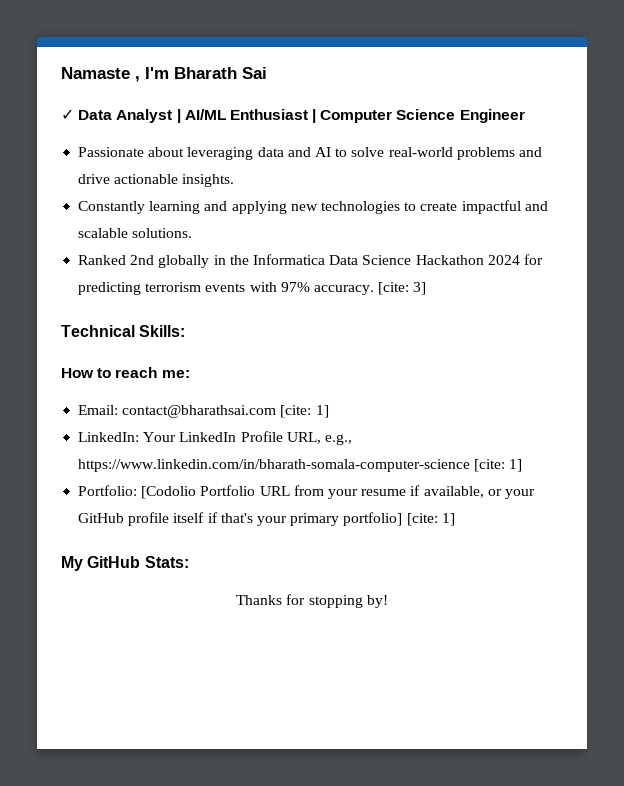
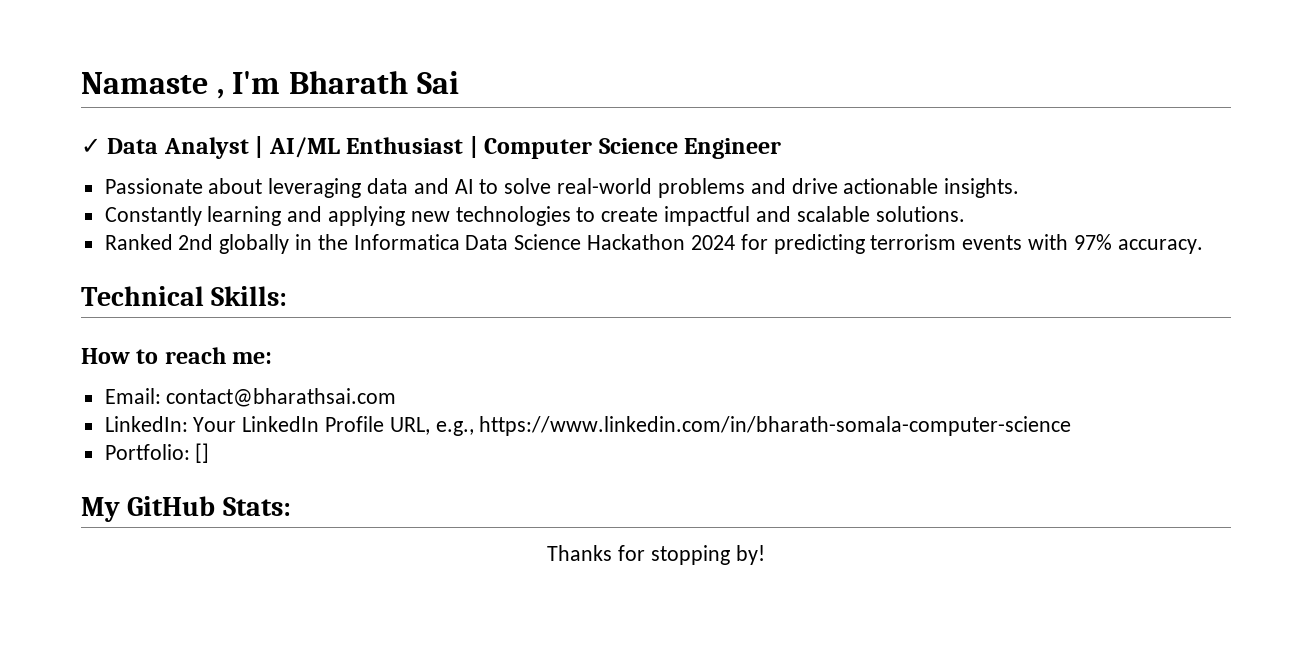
- [cite: 3]
- Email: contact@bharathsai.com [cite: 1]
+ Email: contact@bharathsai.com
- LinkedIn: Your LinkedIn Profile URL, e.g., https://www.linkedin.com/in/bharath-somala-computer-science [cite: 1]
+ LinkedIn: Your LinkedIn Profile URL, e.g., https://www.linkedin.com/in/bharath-somala-computer-science
- Portfolio: [Codolio Portfolio URL from your resume if available, or your GitHub profile itself if that's your primary portfolio] [cite: 1]
+ Portfolio: []

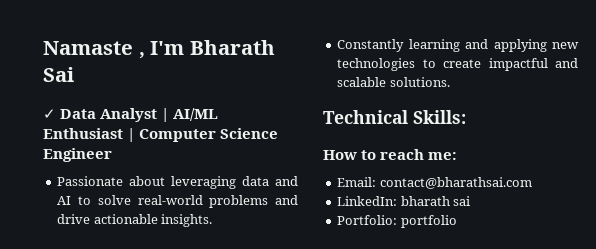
- Ranked 2nd globally in the Informatica Data Science Hackathon 2024 for predicting terrorism events with 97% accuracy.
- LinkedIn: Your LinkedIn Profile URL, e.g., https://www.linkedin.com/in/bharath-somala-computer-science
- Portfolio: []
- My GitHub Stats:
- Thanks for stopping by!
+ LinkedIn: bharath sai
+ Portfolio: portfolio

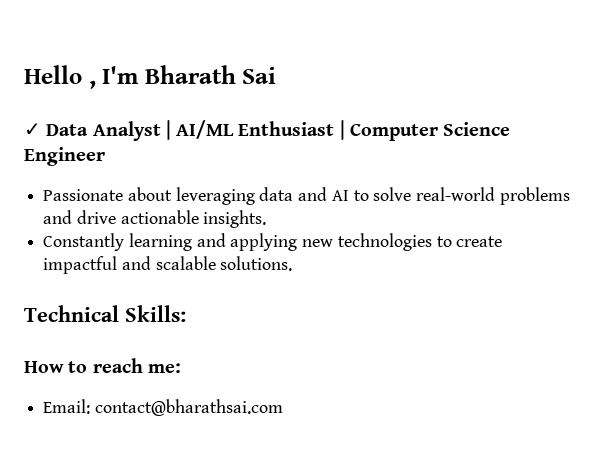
- Namaste , I'm Bharath Sai
+ Hello , I'm Bharath Sai
- LinkedIn: bharath sai
- Portfolio: portfolio

